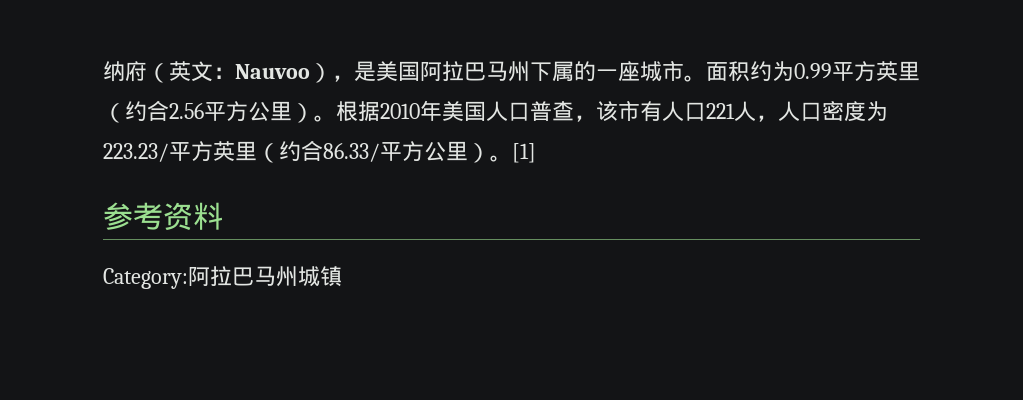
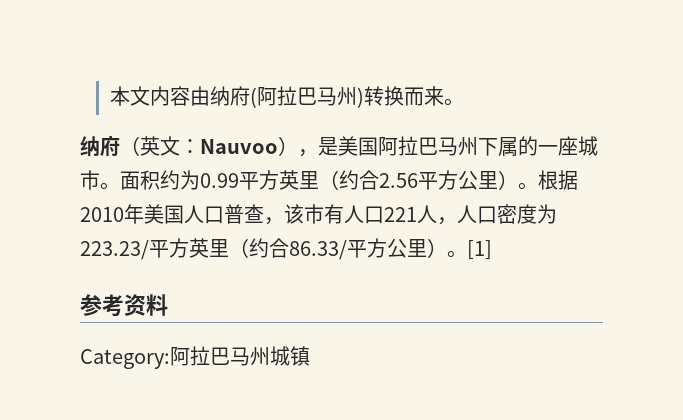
+ 本文内容由纳府(阿拉巴马州)转换而来。

